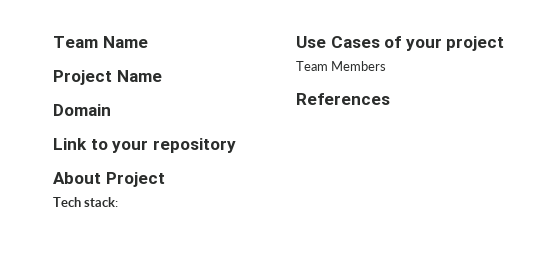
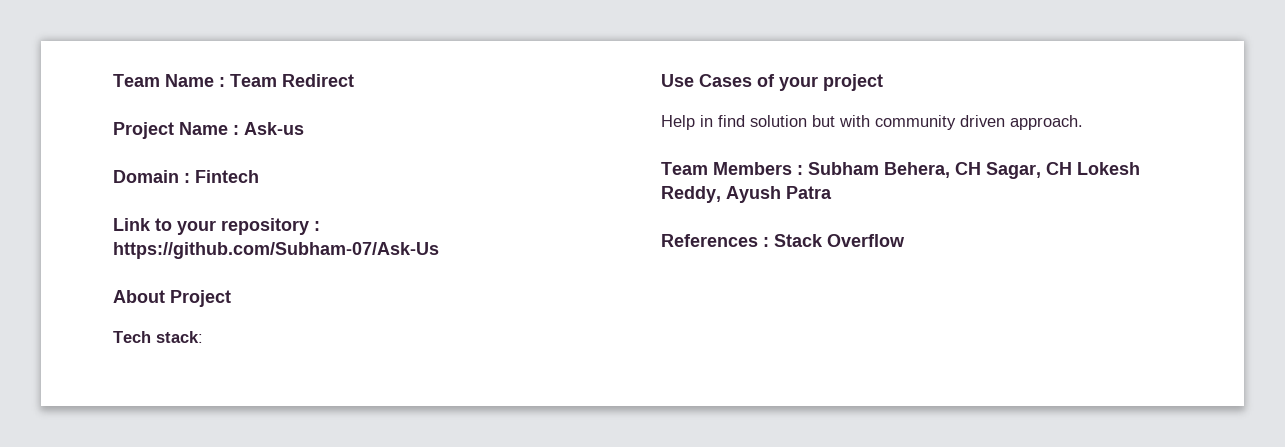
- Team Name
+ Team Name : Team Redirect
- Project Name
+ Project Name : Ask-us
- Domain
+ Domain : Fintech
- Link to your repository
+ Link to your repository : https://github.com/Subham-07/Ask-Us
- Team Members
- References
+ Help in find solution but with community driven approach.
+ Team Members : Subham Behera, CH Sagar, CH Lokesh Reddy, Ayush Patra
+ References : Stack Overflow

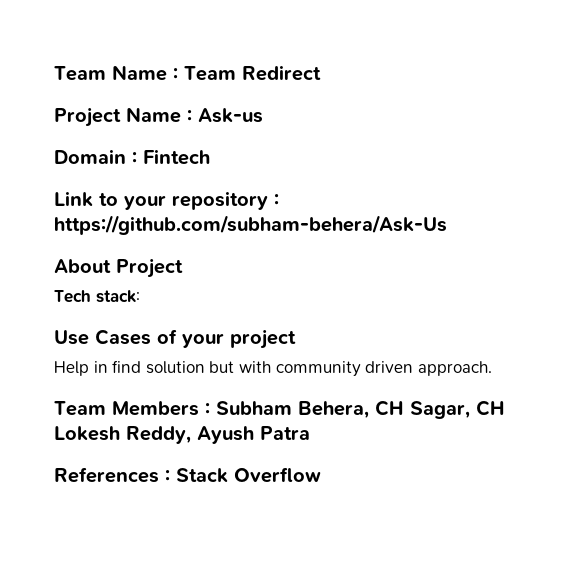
- Link to your repository : https://github.com/Subham-07/Ask-Us
+ Link to your repository : https://github.com/subham-behera/Ask-Us

